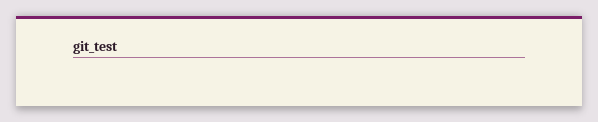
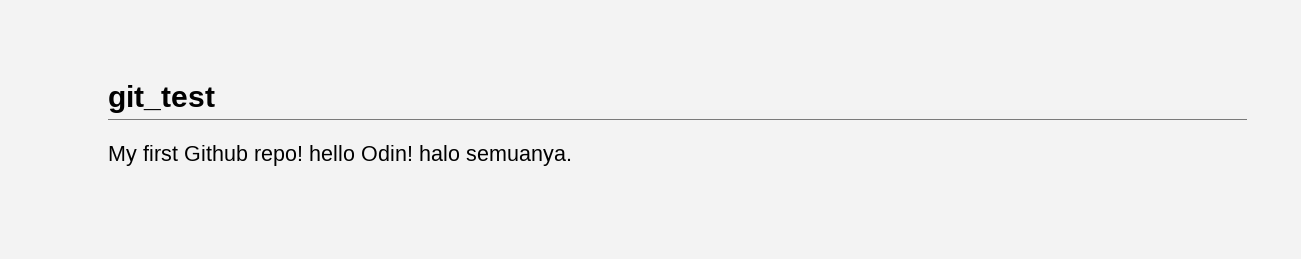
+ My first Github repo! hello Odin! halo semuanya.

